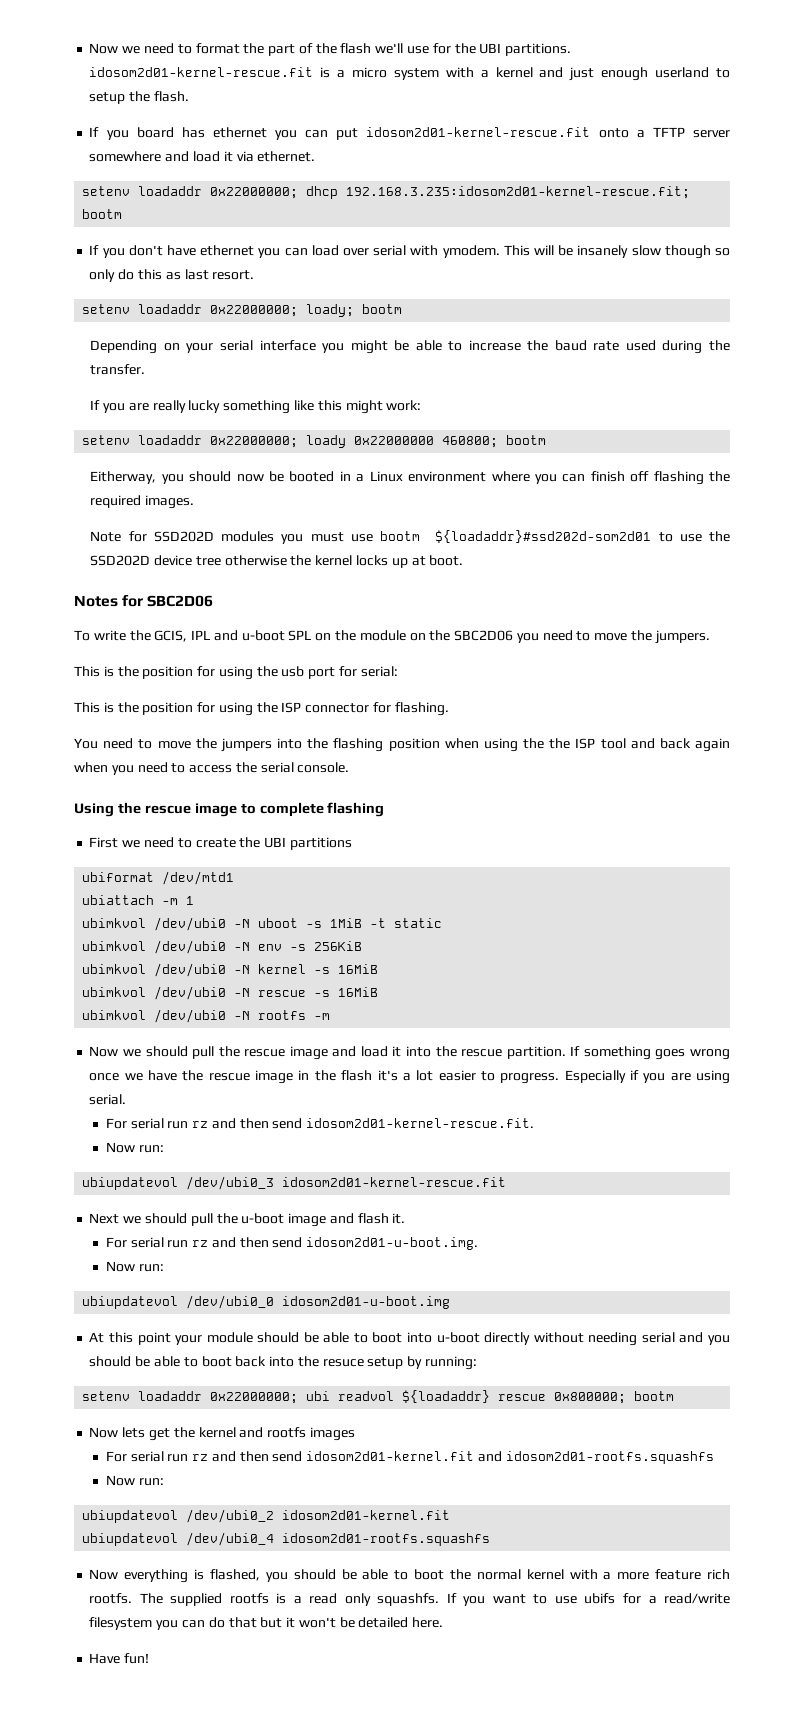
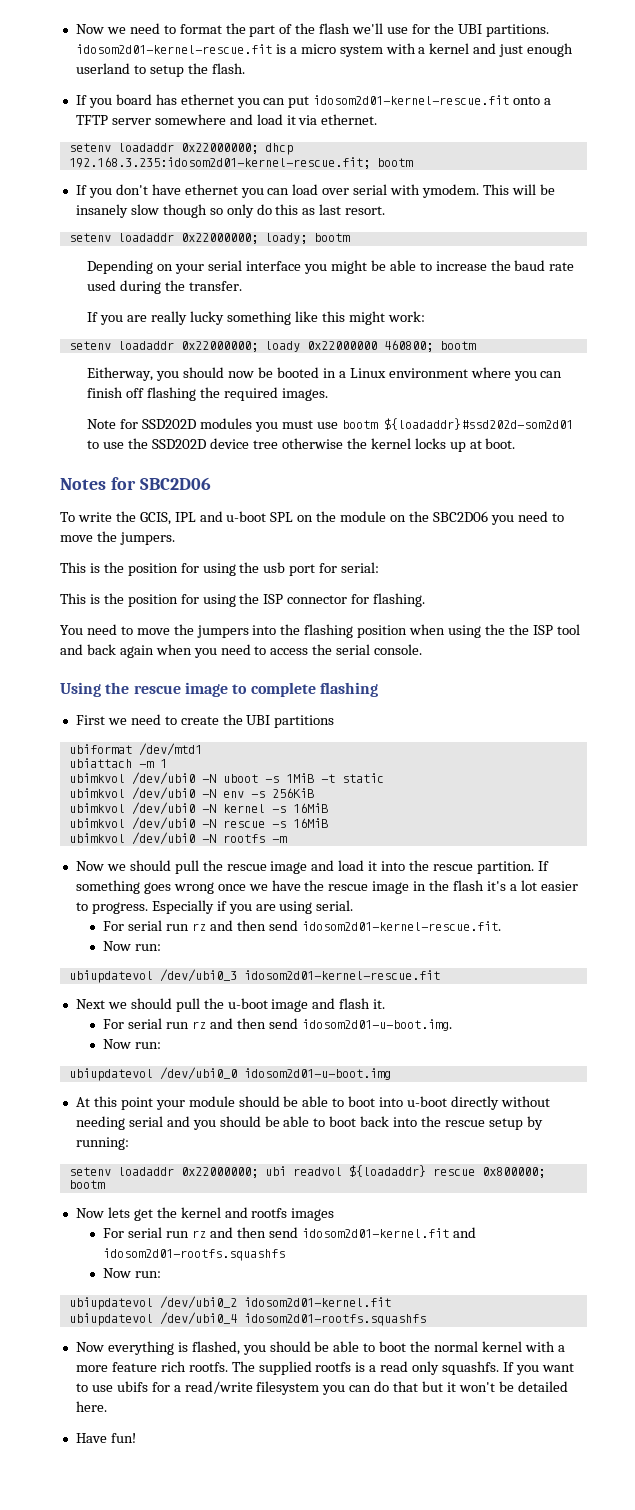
- At this point your module should be able to boot into u-boot directly without needing serial and you should be able to boot back into the resuce setup by running:
+ At this point your module should be able to boot into u-boot directly without needing serial and you should be able to boot back into the rescue setup by running:

